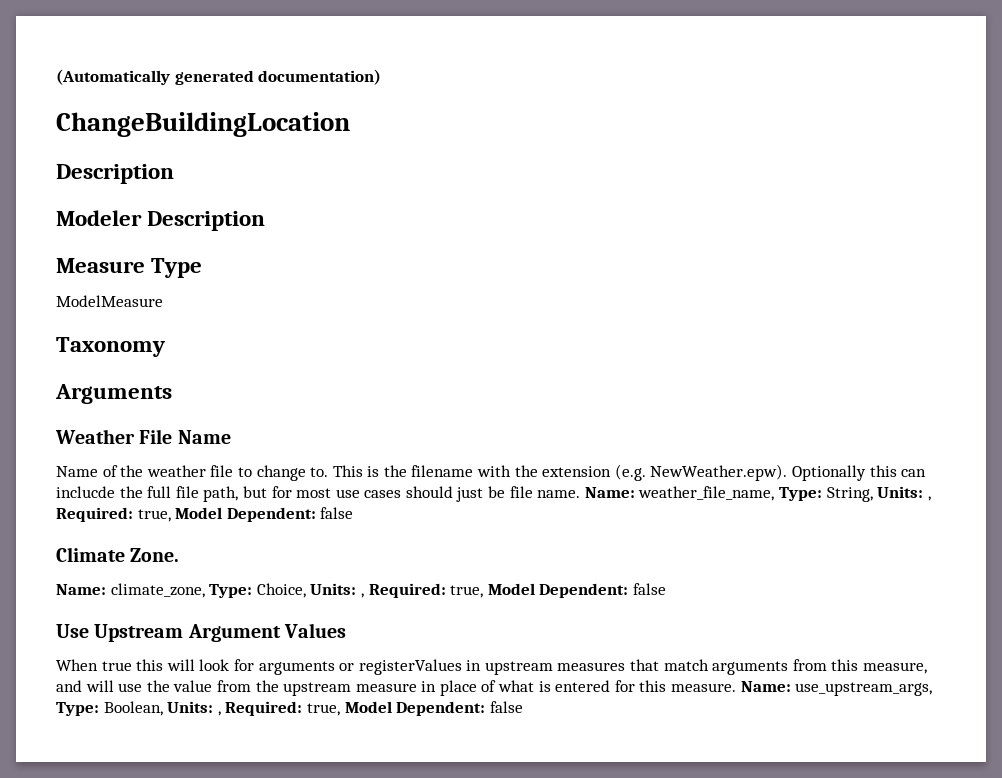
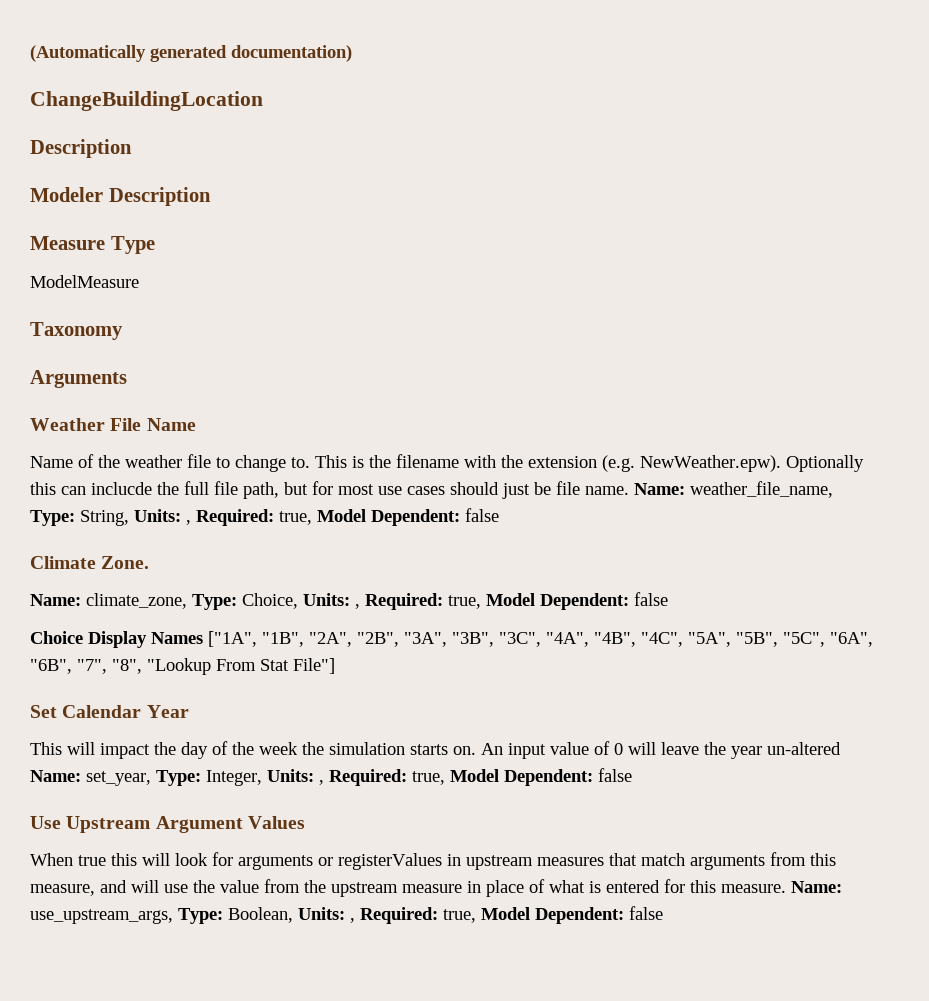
+ Choice Display Names ["1A", "1B", "2A", "2B", "3A", "3B", "3C", "4A", "4B", "4C", "5A", "5B", "5C", "6A", "6B", "7", "8", "Lookup From Stat File"]
+ Set Calendar Year
+ This will impact the day of the week the simulation starts on. An input value of 0 will leave the year un-altered Name: set_year, Type: Integer, Units: , Required: true, Model Dependent: false

